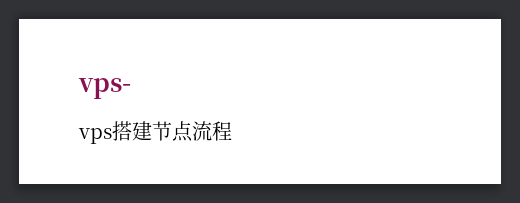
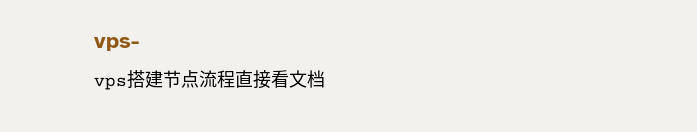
- vps搭建节点流程
+ vps搭建节点流程直接看文档

